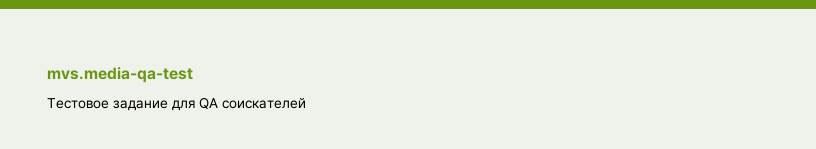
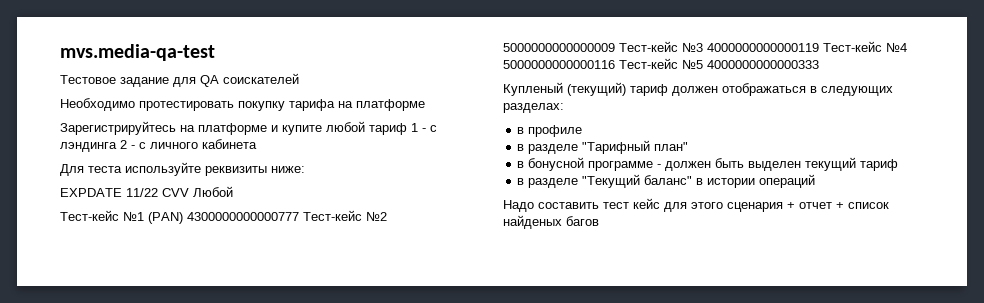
+ Необходимо протестировать покупку тарифа на платформе
+ Зарегистрируйтесь на платформе и купите любой тариф 1 - с лэндинга 2 - с личного кабинета
+ Для теста используйте реквизиты ниже:
+ EXPDATE 11/22 CVV Любой
+ Тест-кейс №1 (PAN) 4300000000000777 Тест-кейс №2 5000000000000009 Тест-кейс №3 4000000000000119 Тест-кейс №4 5000000000000116 Тест-кейс №5 4000000000000333
+ Купленый (текущий) тариф должен отображаться в следующих разделах:
+ в профиле
+ в разделе "Тарифный план"
+ в бонусной программе - должен быть выделен текущий тариф
+ в разделе "Текущий баланс" в истории операций
+ Надо составить тест кейс для этого сценария + отчет + список найденых багов

